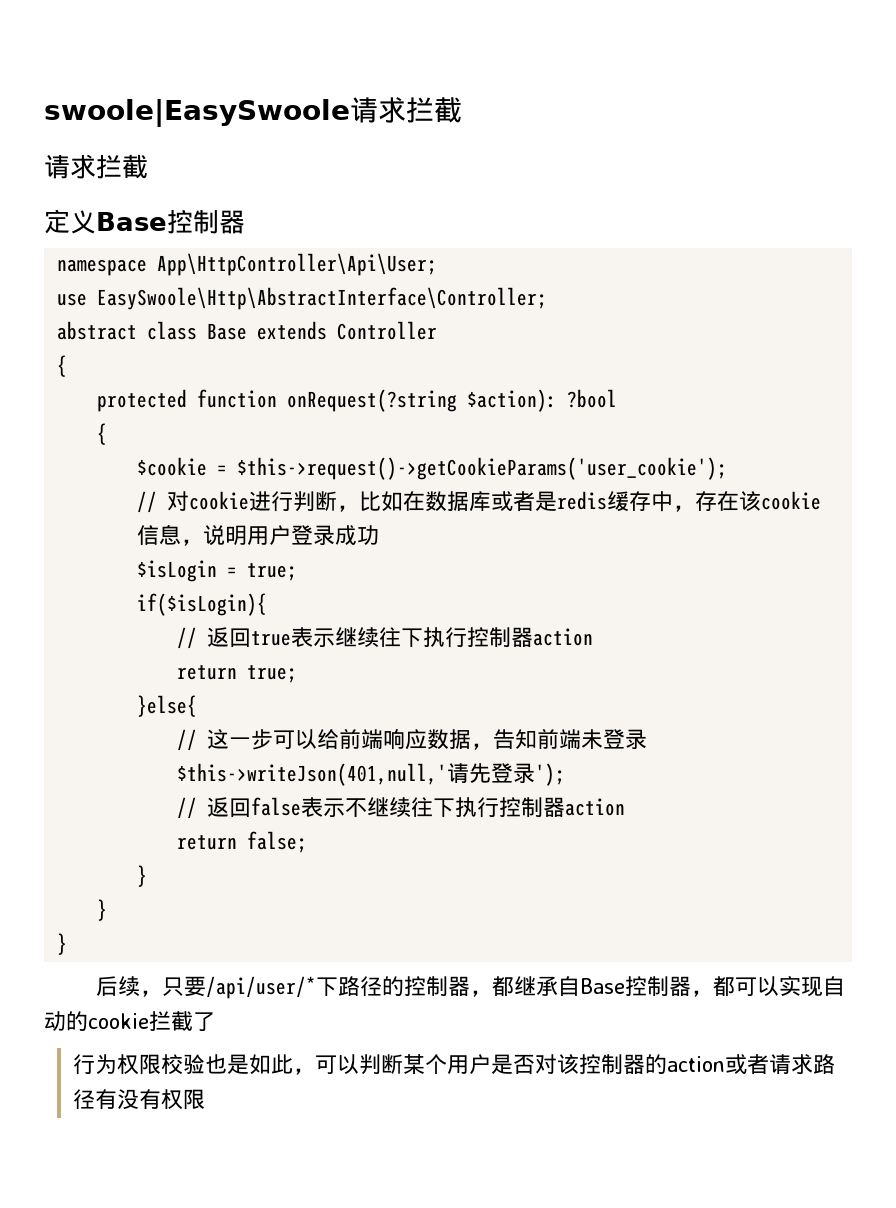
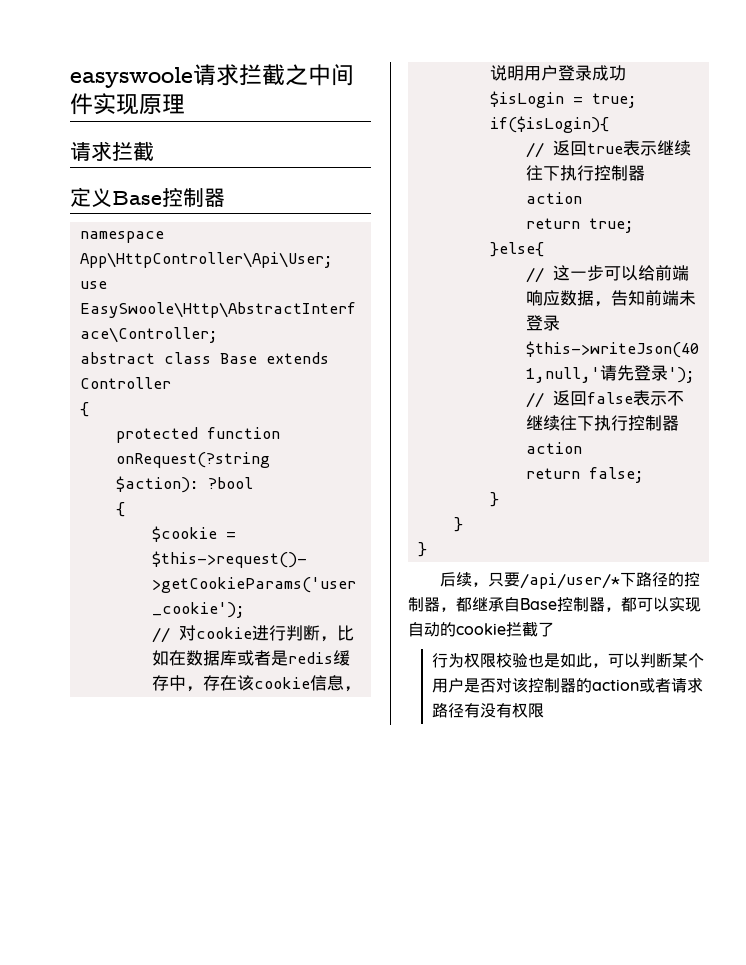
- swoole|EasySwoole请求拦截
+ easyswoole请求拦截之中间件实现原理

